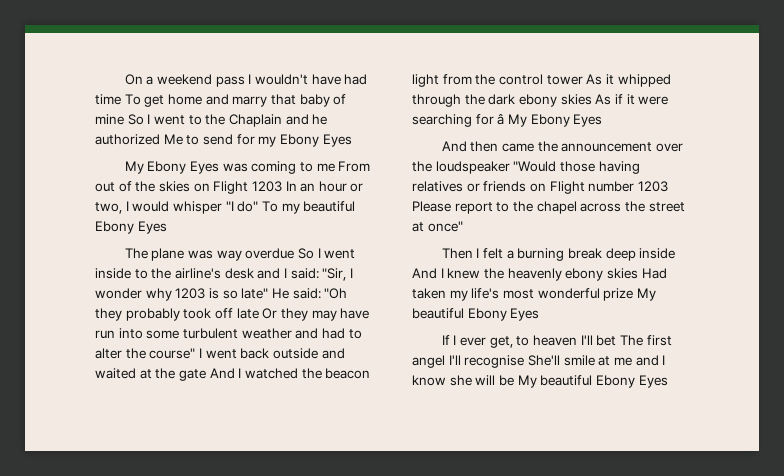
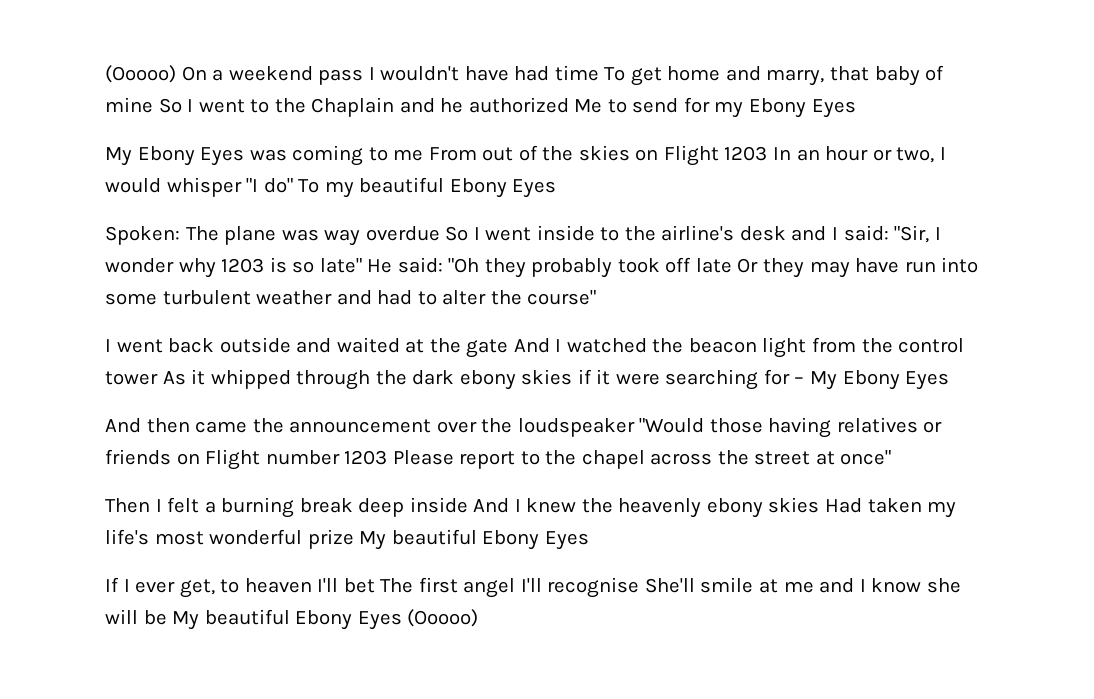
- On a weekend pass I wouldn't have had time To get home and marry that baby of mine So I went to the Chaplain and he authorized Me to send for my Ebony Eyes
+ (Ooooo) On a weekend pass I wouldn't have had time To get home and marry, that baby of mine So I went to the Chaplain and he authorized Me to send for my Ebony Eyes
+ Spoken:
- "Oh they probably took off late Or they may have run into some turbulent weather and had to alter the course" I went back outside and waited at the gate And I watched the beacon light from the control tower As it whipped through the dark ebony skies As if it were searching for â My Ebony Eyes
+ "Oh they probably took off late Or they may have run into some turbulent weather and had to alter the course"
+ I went back outside and waited at the gate And I watched the beacon light from the control tower As it whipped through the dark ebony skies if it were searching for – My Ebony Eyes
- If I ever get, to heaven I'll bet The first angel I'll recognise She'll smile at me and I know she will be My beautiful Ebony Eyes
+ If I ever get, to heaven I'll bet The first angel I'll recognise She'll smile at me and I know she will be My beautiful Ebony Eyes (Ooooo)

